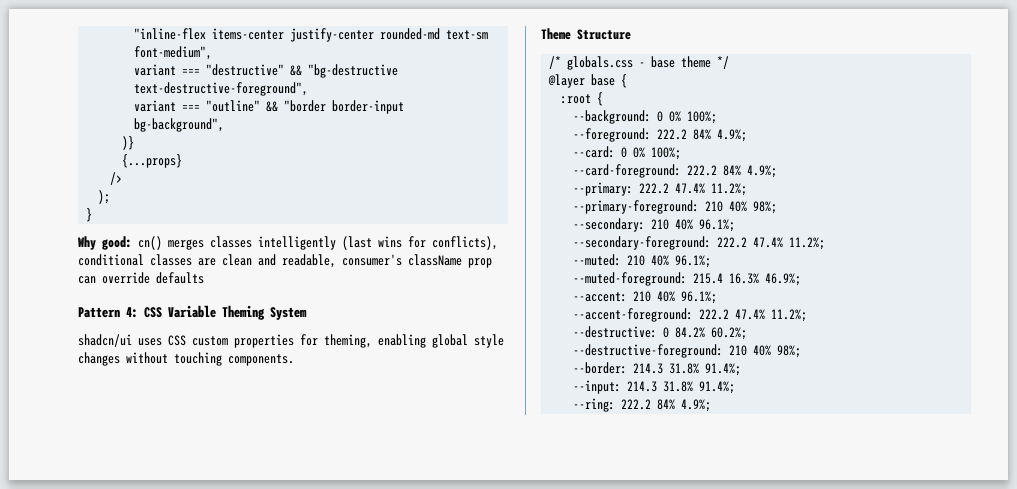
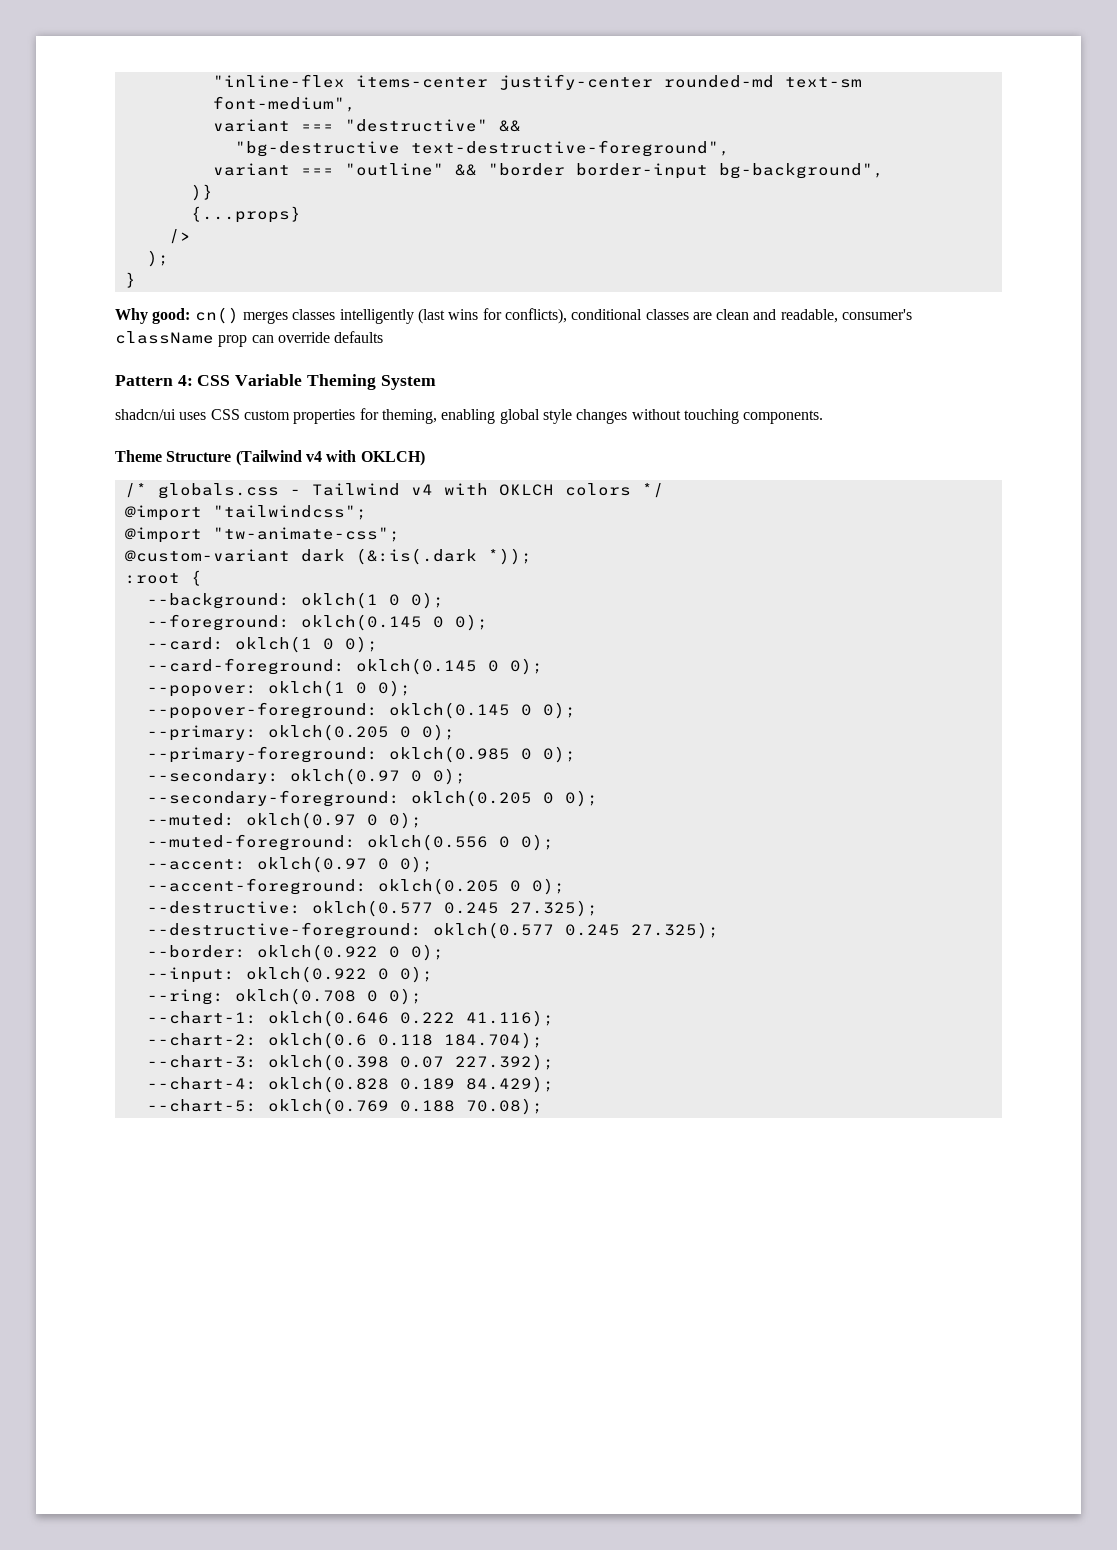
- variant === "destructive" && "bg-destructive text-destructive-foreground",
+ variant === "destructive" &&
+ "bg-destructive text-destructive-foreground",
- Theme Structure
+ Theme Structure (Tailwind v4 with OKLCH)
- /* globals.css - base theme */
- @layer base {
+ /* globals.css - Tailwind v4 with OKLCH colors */
+ @import "tailwindcss";
+ @import "tw-animate-css";
+ @custom-variant dark (&:is(.dark *));
  :root {
- --background: 0 0% 100%;
- --foreground: 222.2 84% 4.9%;
- --card: 0 0% 100%;
- --card-foreground: 222.2 84% 4.9%;
- --primary: 222.2 47.4% 11.2%;
- --primary-foreground: 210 40% 98%;
- --secondary: 210 40% 96.1%;
- --secondary-foreground: 222.2 47.4% 11.2%;
- --muted: 210 40% 96.1%;
- --muted-foreground: 215.4 16.3% 46.9%;
- --accent: 210 40% 96.1%;
- --accent-foreground: 222.2 47.4% 11.2%;
- --destructive: 0 84.2% 60.2%;
- --destructive-foreground: 210 40% 98%;
- --border: 214.3 31.8% 91.4%;
- --input: 214.3 31.8% 91.4%;
- --ring: 222.2 84% 4.9%;
+ --background: oklch(1 0 0);
+ --foreground: oklch(0.145 0 0);
+ --card: oklch(1 0 0);
+ --card-foreground: oklch(0.145 0 0);
+ --popover: oklch(1 0 0);
+ --popover-foreground: oklch(0.145 0 0);
+ --primary: oklch(0.205 0 0);
+ --primary-foreground: oklch(0.985 0 0);
+ --secondary: oklch(0.97 0 0);
+ --secondary-foreground: oklch(0.205 0 0);
+ --muted: oklch(0.97 0 0);
+ --muted-foreground: oklch(0.556 0 0);
+ --accent: oklch(0.97 0 0);
+ --accent-foreground: oklch(0.205 0 0);
+ --destructive: oklch(0.577 0.245 27.325);
+ --destructive-foreground: oklch(0.577 0.245 27.325);
+ --border: oklch(0.922 0 0);
+ --input: oklch(0.922 0 0);
+ --ring: oklch(0.708 0 0);
+ --chart-1: oklch(0.646 0.222 41.116);
+ --chart-2: oklch(0.6 0.118 184.704);
+ --chart-3: oklch(0.398 0.07 227.392);
+ --chart-4: oklch(0.828 0.189 84.429);
+ --chart-5: oklch(0.769 0.188 70.08);

